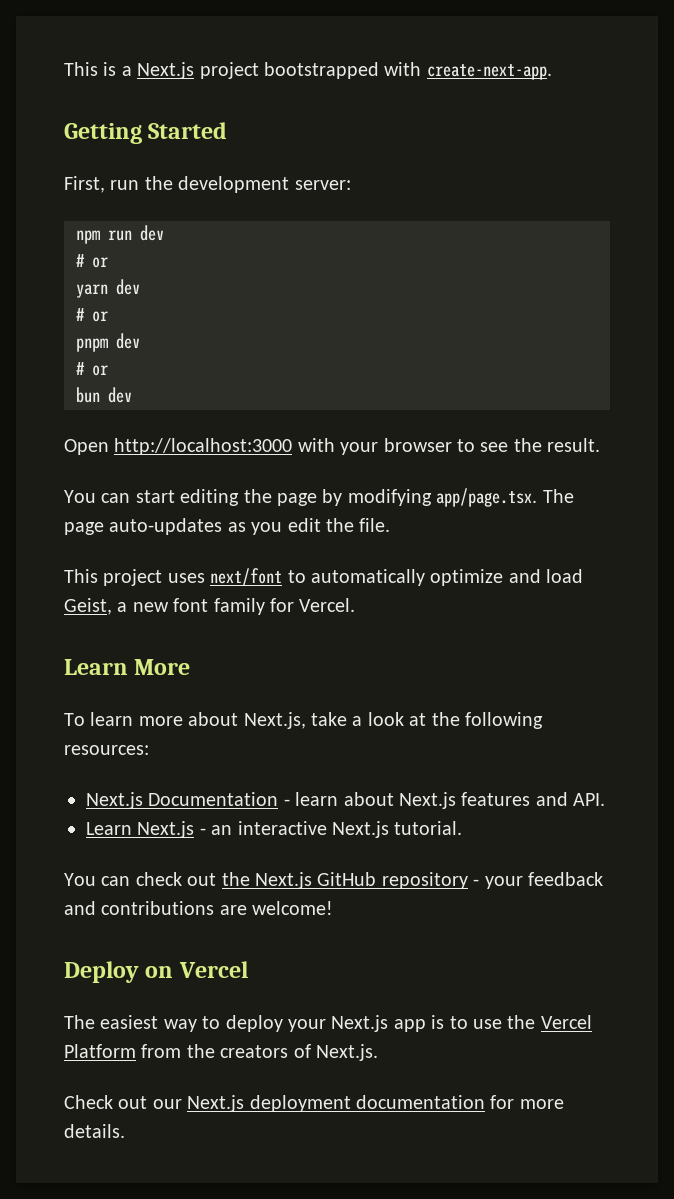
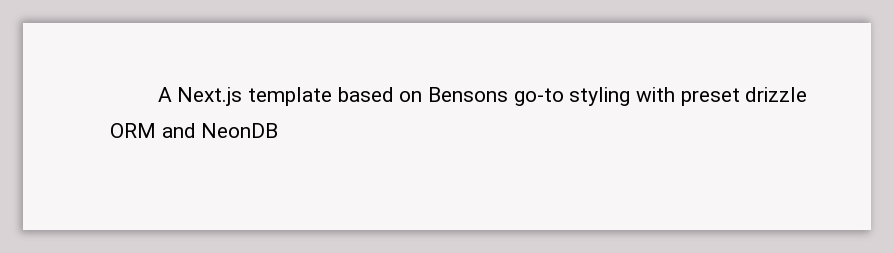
- This is a Next.js project bootstrapped with create-next-app.
- Getting Started
- First, run the development server:
- npm run dev
- # or
- yarn dev
- # or
- pnpm dev
- # or
- bun dev
- Open http://localhost:3000 with your browser to see the result.
- You can start editing the page by modifying app/page.tsx. The page auto-updates as you edit the file.
- This project uses next/font to automatically optimize and load Geist, a new font family for Vercel.
- Learn More
- To learn more about Next.js, take a look at the following resources:
- Next.js Documentation - learn about Next.js features and API.
- Learn Next.js - an interactive Next.js tutorial.
- You can check out the Next.js GitHub repository - your feedback and contributions are welcome!
- Deploy on Vercel
- The easiest way to deploy your Next.js app is to use the Vercel Platform from the creators of Next.js.
- Check out our Next.js deployment documentation for more details.
+ A Next.js template based on Bensons go-to styling with preset drizzle ORM and NeonDB

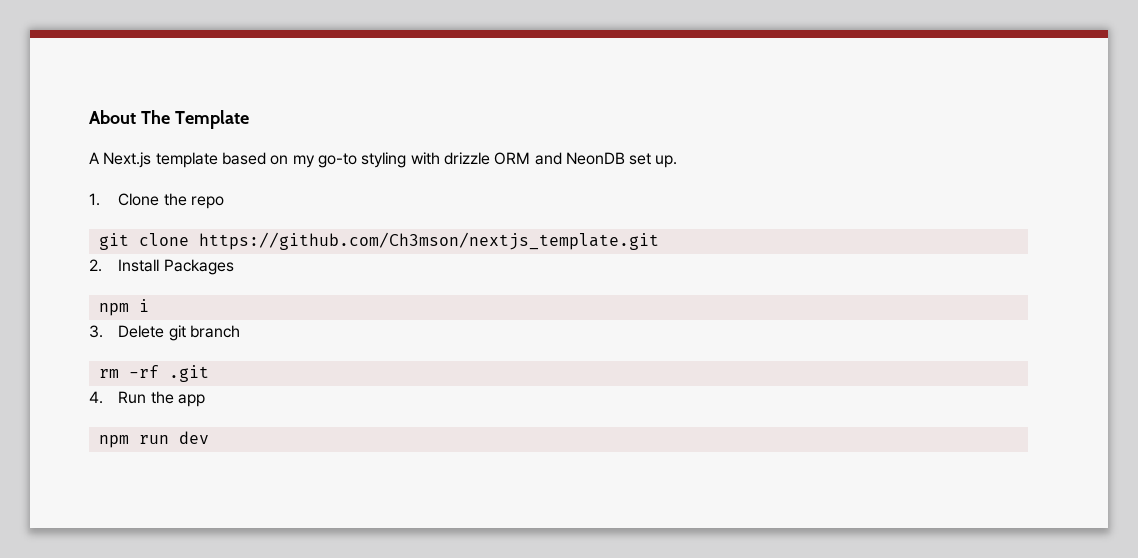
+ About The Template
- A Next.js template based on Bensons go-to styling with preset drizzle ORM and NeonDB
+ A Next.js template based on my go-to styling with drizzle ORM and NeonDB set up.
+ 1. Clone the repo
+ git clone https://github.com/Ch3mson/nextjs_template.git
+ 2. Install Packages
+ npm i
+ 3. Delete git branch
+ rm -rf .git
+ 4. Run the app
+ npm run dev

